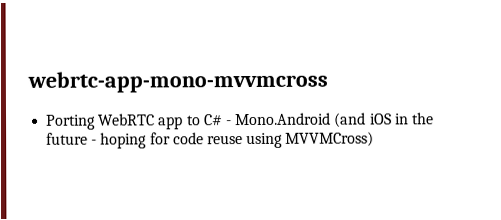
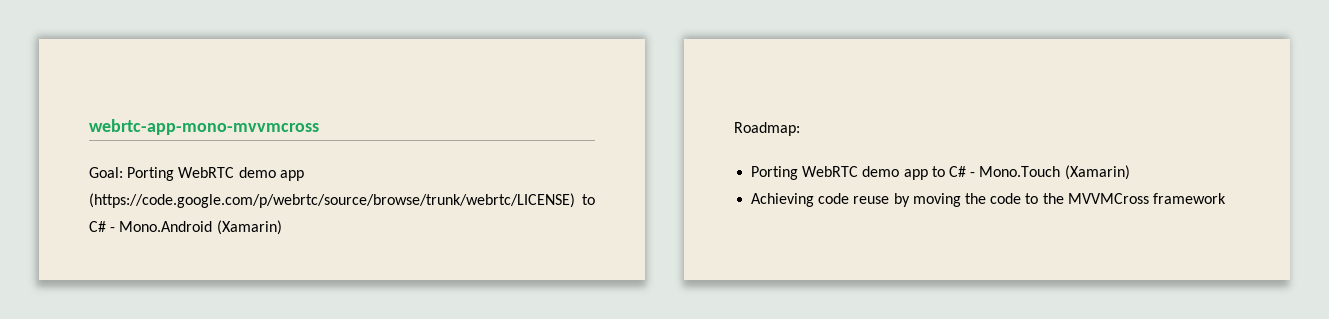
- Porting WebRTC app to C# - Mono.Android (and iOS in the future - hoping for code reuse using MVVMCross)
+ Goal: Porting WebRTC demo app (https://code.google.com/p/webrtc/source/browse/trunk/webrtc/LICENSE) to C# - Mono.Android (Xamarin)
+ Roadmap:
+ Porting WebRTC demo app to C# - Mono.Touch (Xamarin)
+ Achieving code reuse by moving the code to the MVVMCross framework

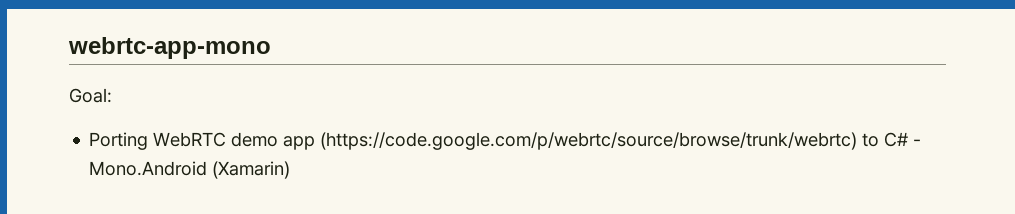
- webrtc-app-mono-mvvmcross
+ webrtc-app-mono
- Goal: Porting WebRTC demo app (https://code.google.com/p/webrtc/source/browse/trunk/webrtc/LICENSE) to C# - Mono.Android (Xamarin)
+ Goal:
+ Porting WebRTC demo app (https://code.google.com/p/webrtc/source/browse/trunk/webrtc) to C# - Mono.Android (Xamarin)
- Roadmap:
- Porting WebRTC demo app to C# - Mono.Touch (Xamarin)
- Achieving code reuse by moving the code to the MVVMCross framework

